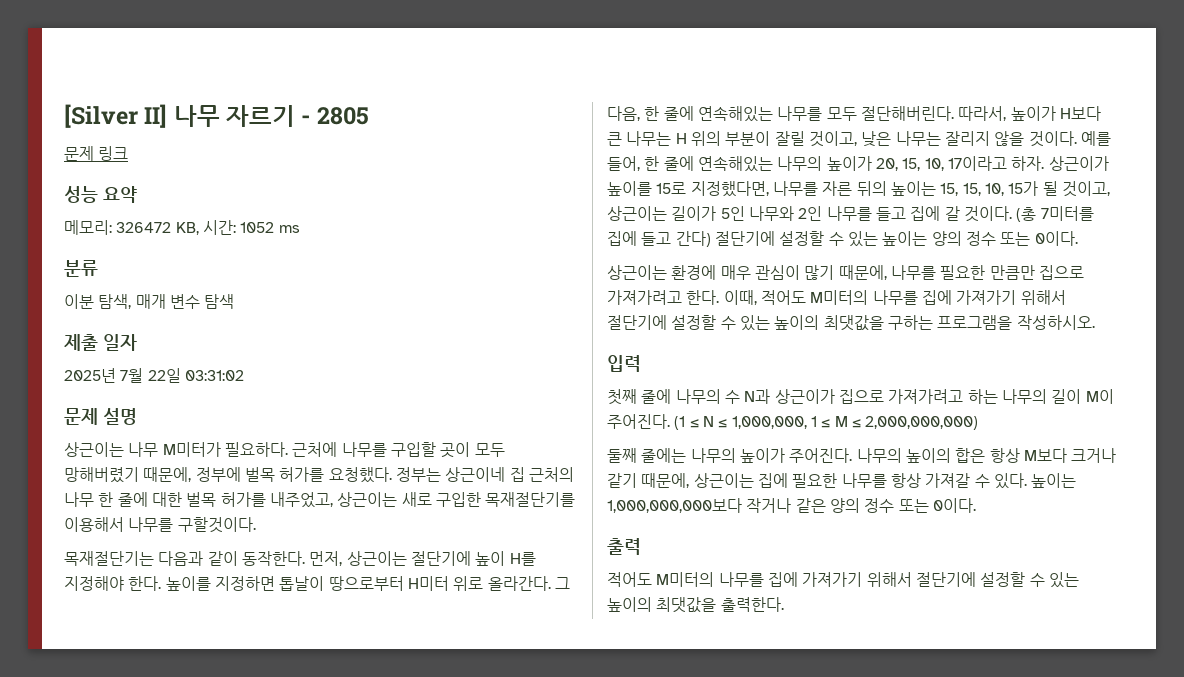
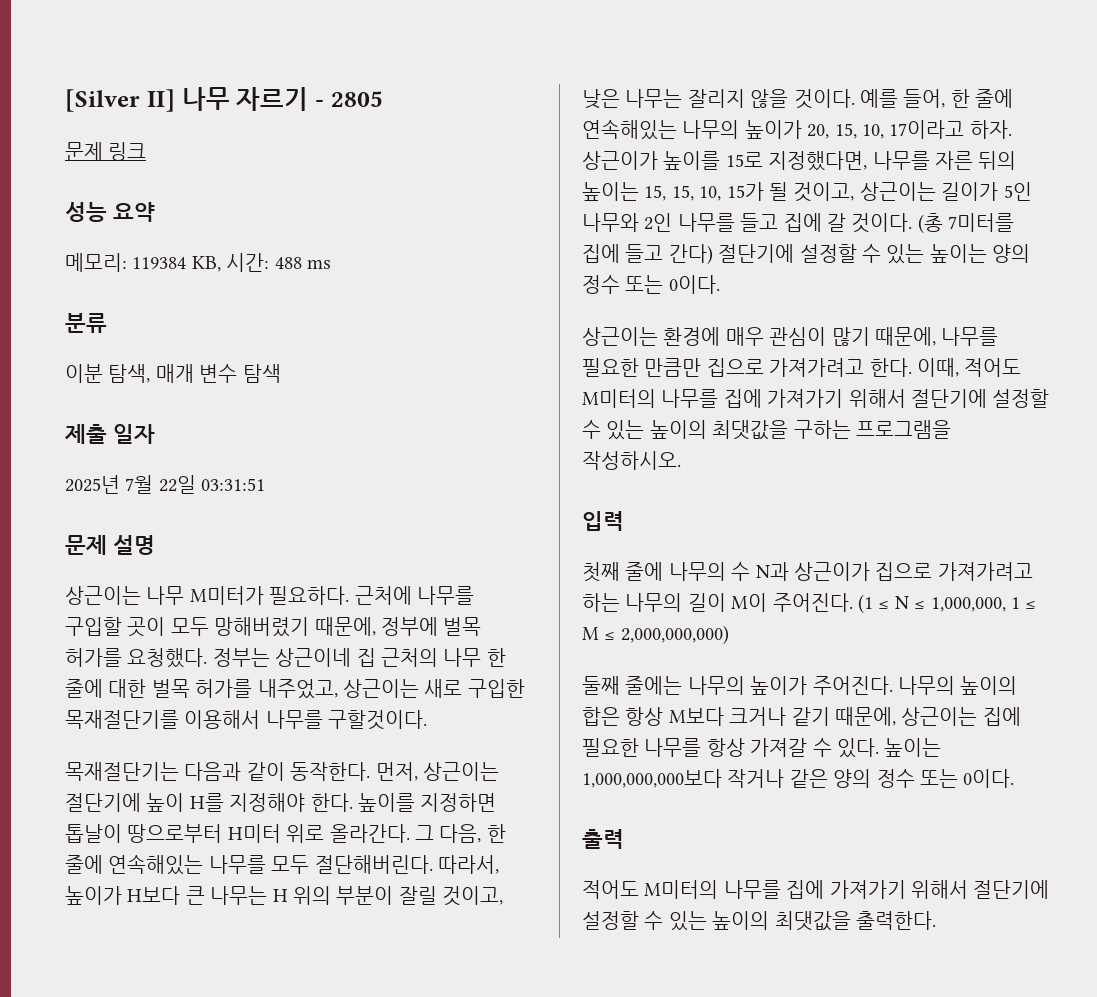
- 메모리: 326472 KB, 시간: 1052 ms
+ 메모리: 119384 KB, 시간: 488 ms
- 2025년 7월 22일 03:31:02
+ 2025년 7월 22일 03:31:51

